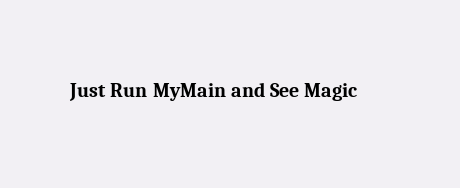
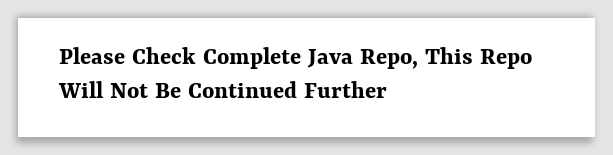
- Just Run MyMain and See Magic
+ Please Check Complete Java Repo, This Repo Will Not Be Continued Further

